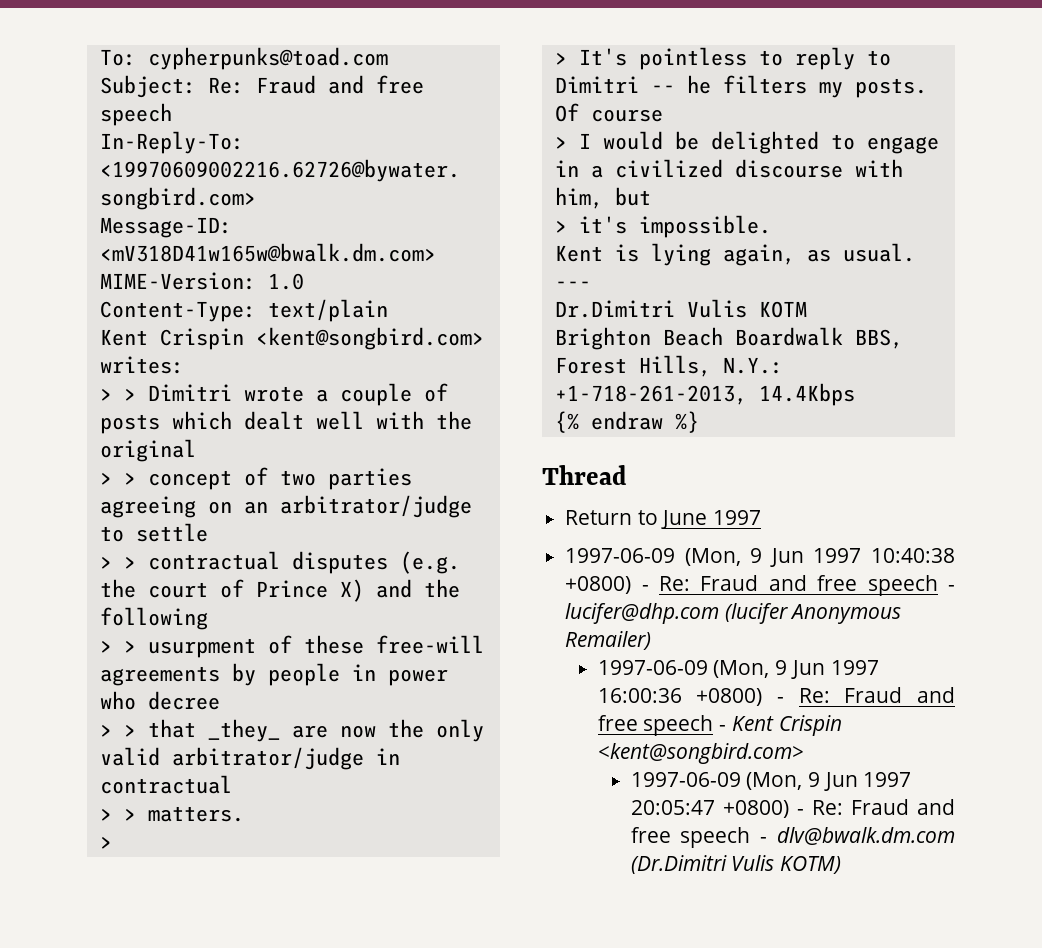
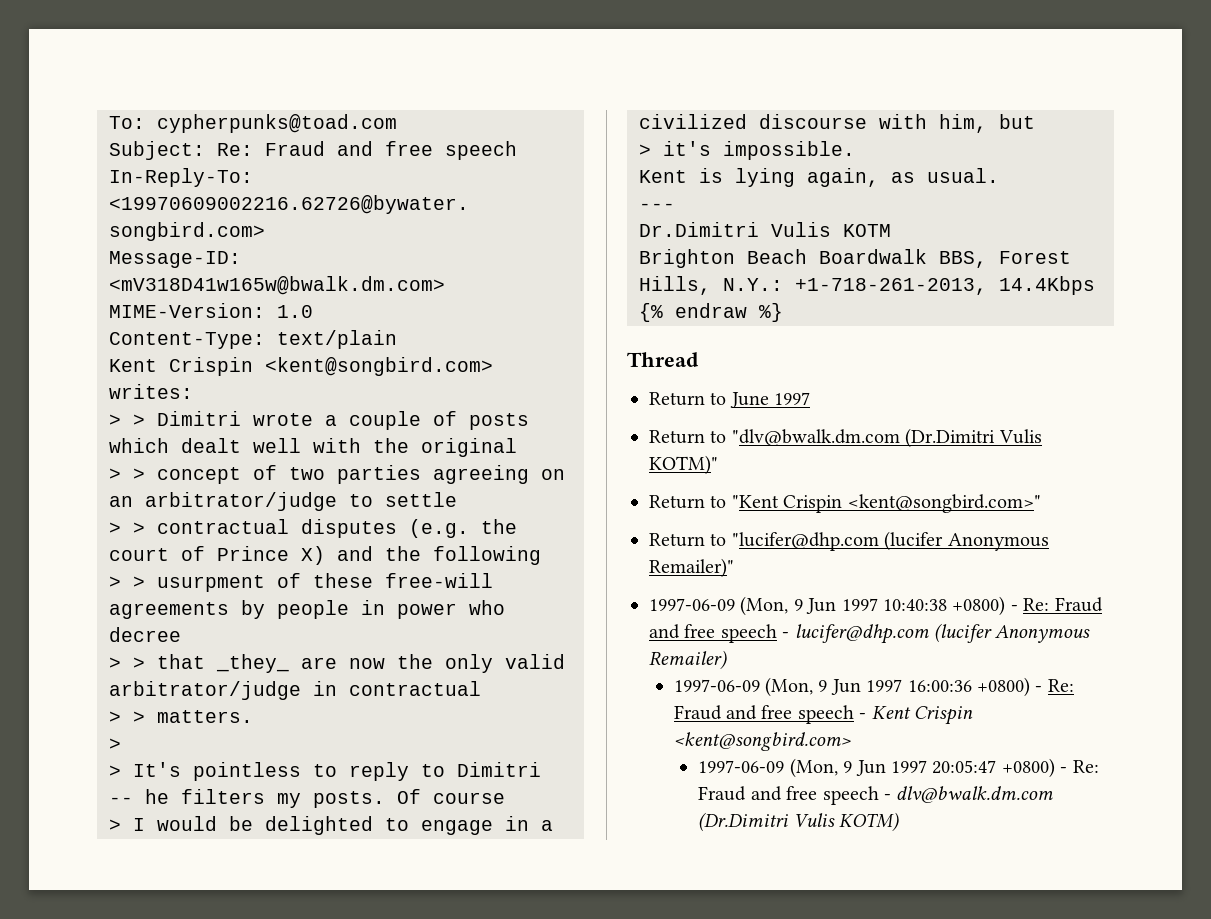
+ Return to "dlv@bwalk.dm.com (Dr.Dimitri Vulis KOTM)"
+ Return to "Kent Crispin <kent@songbird.com>"
+ Return to "lucifer@dhp.com (lucifer Anonymous Remailer)"

